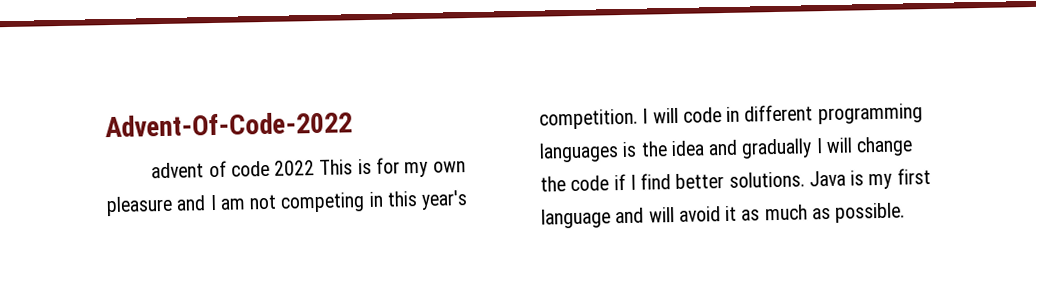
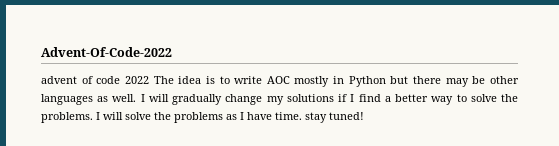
- advent of code 2022 This is for my own pleasure and I am not competing in this year's competition. I will code in different programming languages is the idea and gradually I will change the code if I find better solutions. Java is my first language and will avoid it as much as possible.
+ advent of code 2022 The idea is to write AOC mostly in Python but there may be other languages as well. I will gradually change my solutions if I find a better way to solve the problems. I will solve the problems as I have time. stay tuned!

